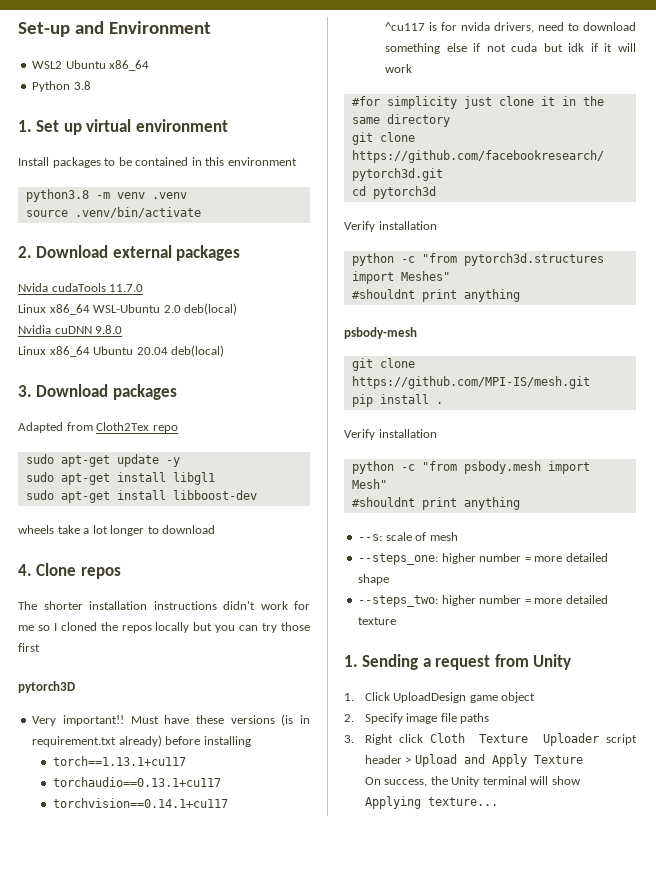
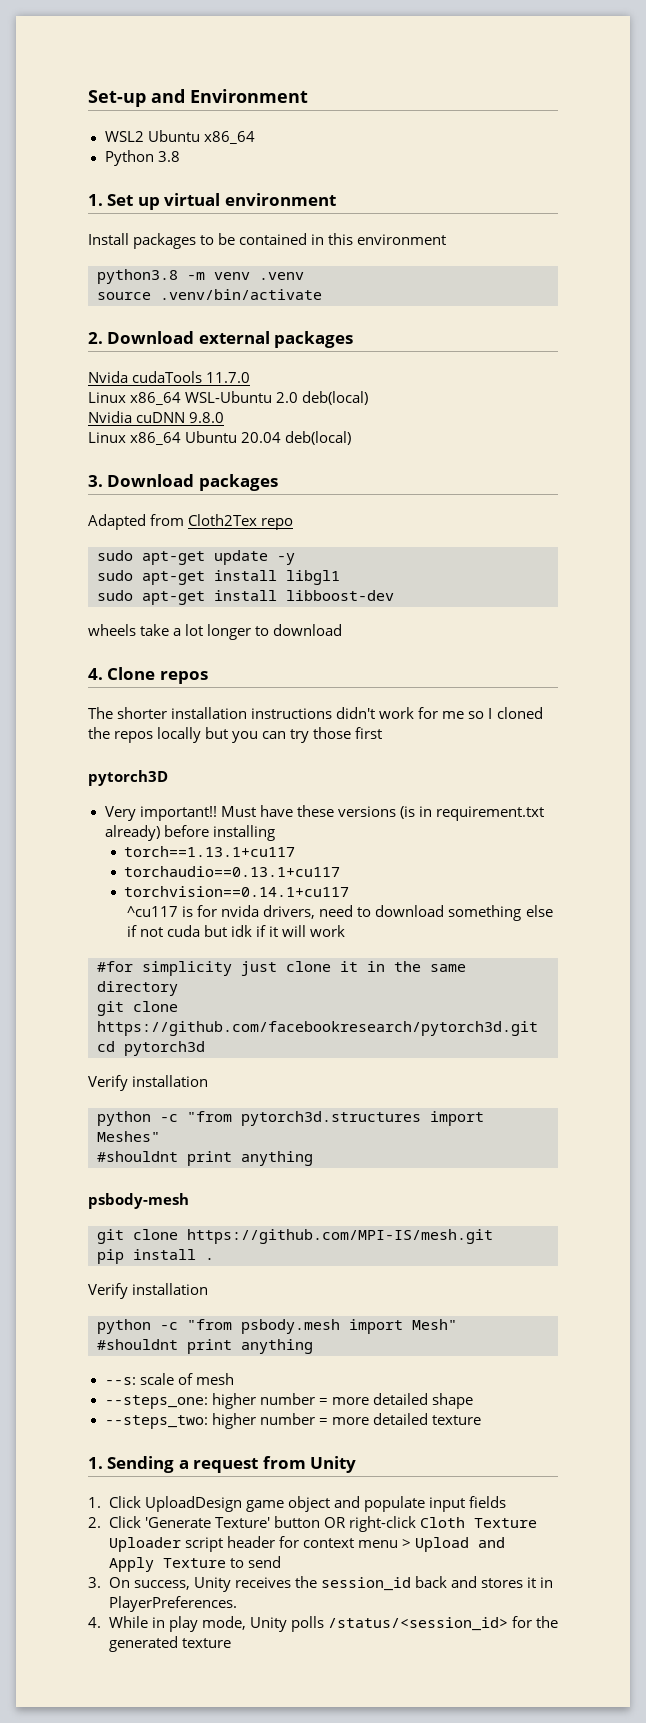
- 1. Click UploadDesign game object
- 2. Specify image file paths
- 3. Right click Cloth Texture Uploader script header > Upload and Apply Texture
- On success, the Unity terminal will show Applying texture...
+ 1. Click UploadDesign game object and populate input fields
+ 2. Click 'Generate Texture' button OR right-click Cloth Texture Uploader script header for context menu > Upload and Apply Texture to send
+ 3. On success, Unity receives the session_id back and stores it in PlayerPreferences.
+ 4. While in play mode, Unity polls /status/<session_id> for the generated texture

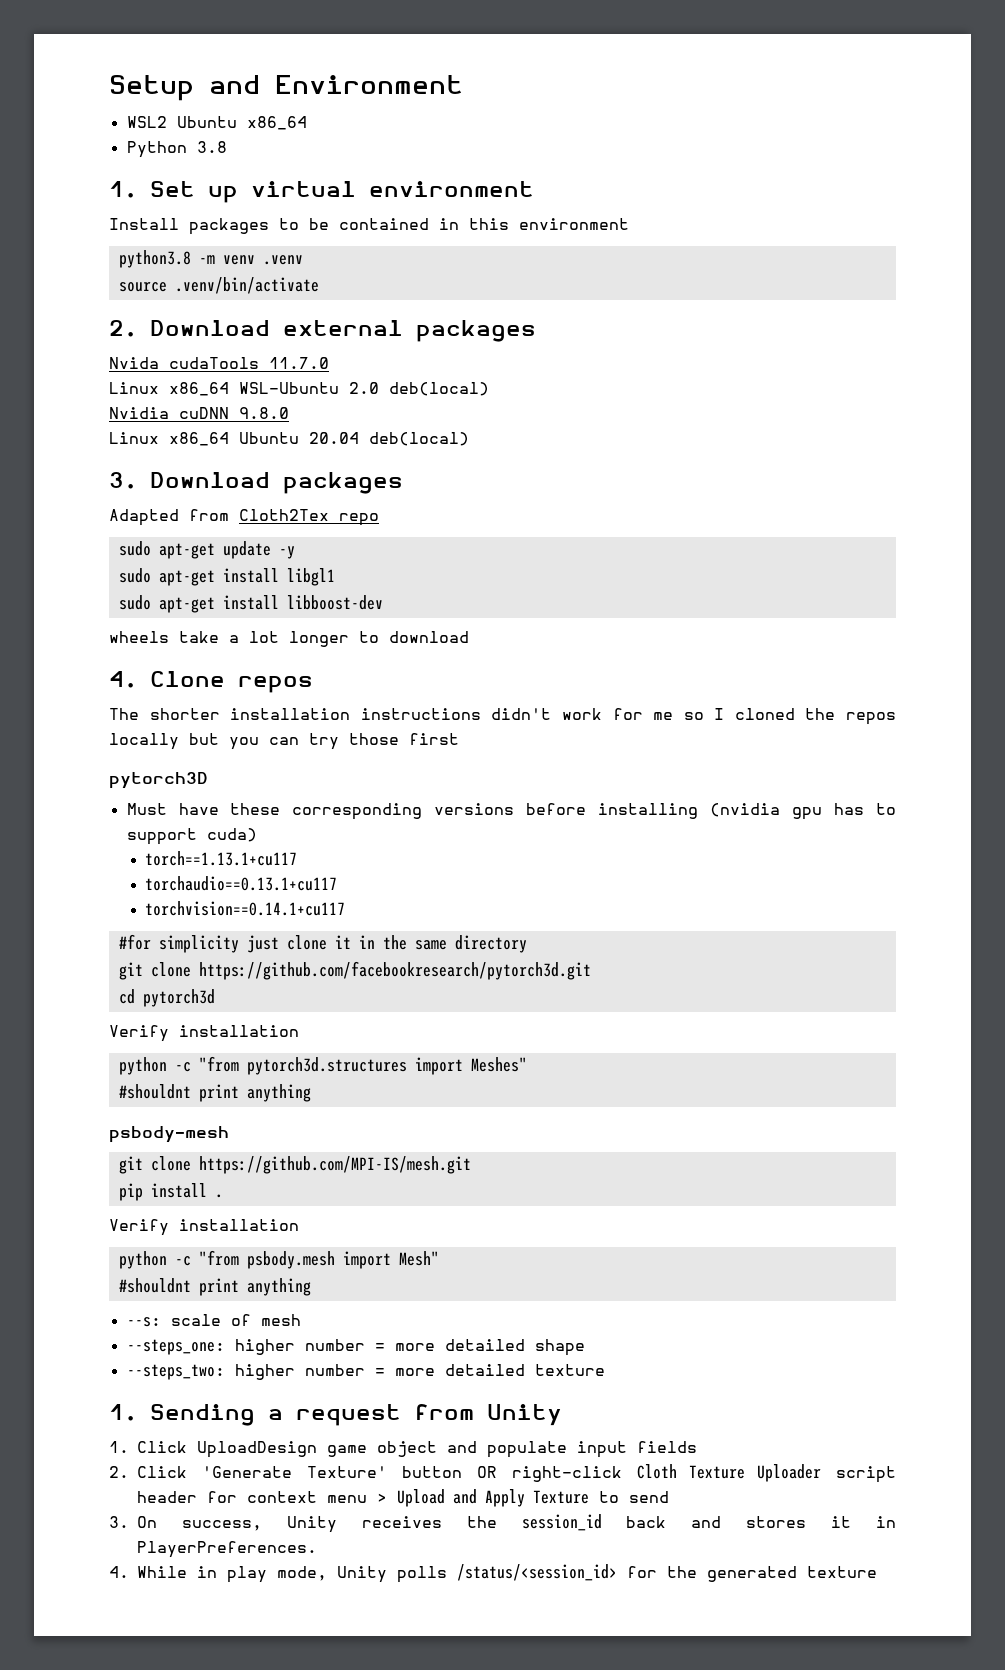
- Set-up and Environment
+ Setup and Environment
- Very important!! Must have these versions (is in requirement.txt already) before installing
+ Must have these corresponding versions before installing (nvidia gpu has to support cuda)
  torch==1.13.1+cu117
  torchaudio==0.13.1+cu117
  torchvision==0.14.1+cu117
- ^cu117 is for nvida drivers, need to download something else if not cuda but idk if it will work

